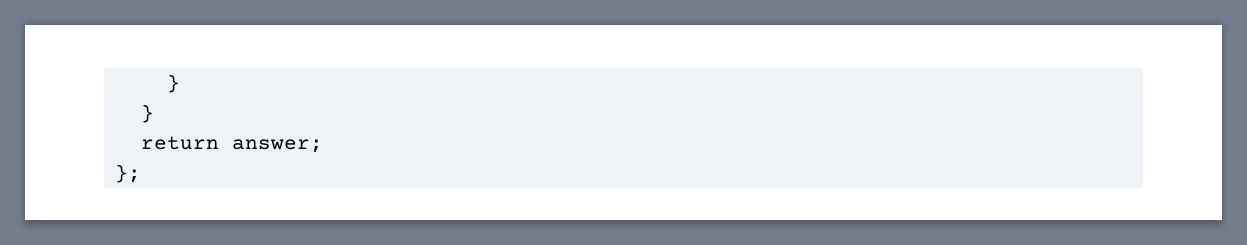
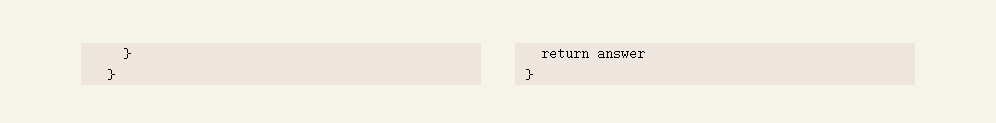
- return answer;
- };
+ return answer
+ }

